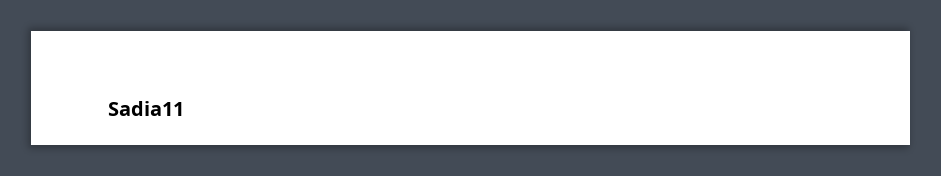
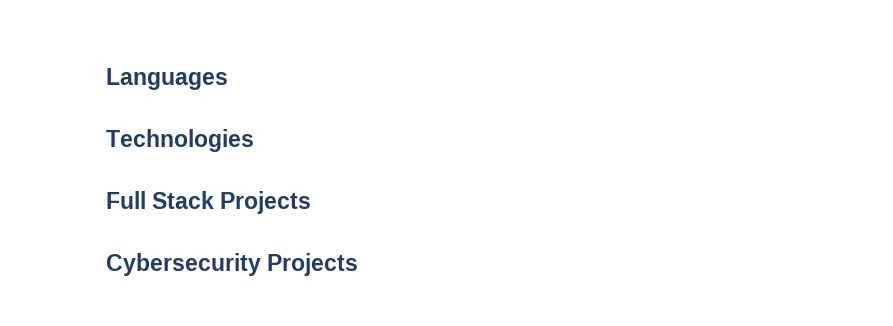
- Sadia11
+ Languages
+ Technologies
+ Full Stack Projects
+ Cybersecurity Projects

